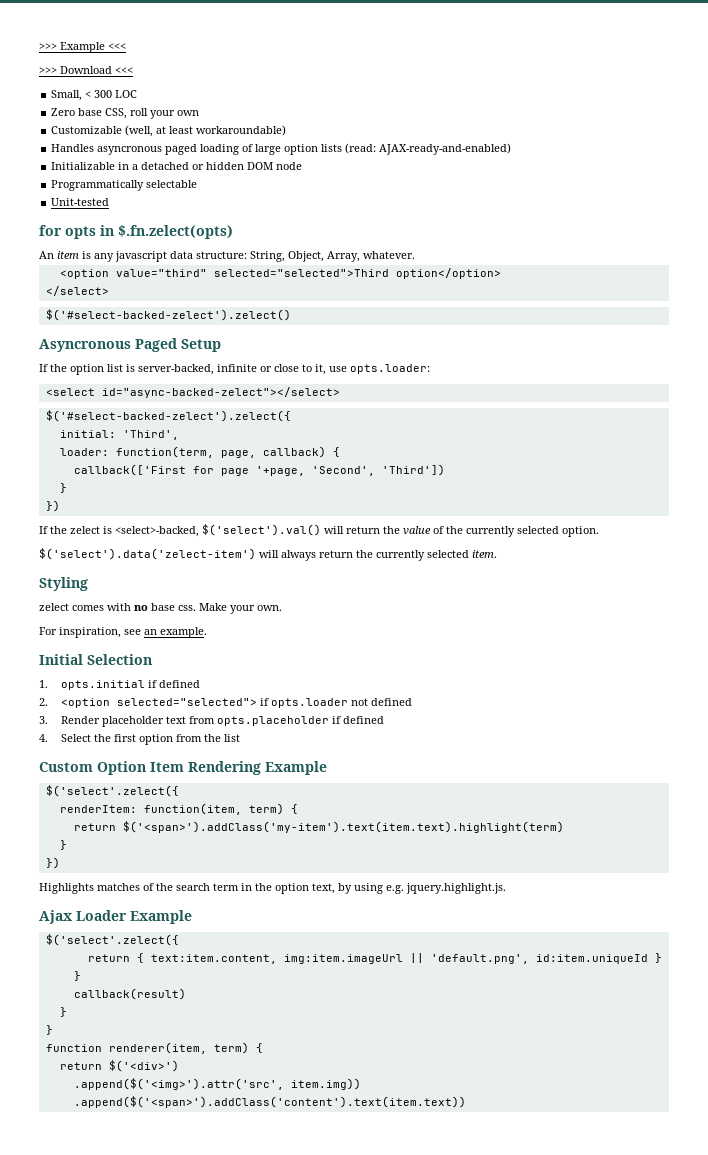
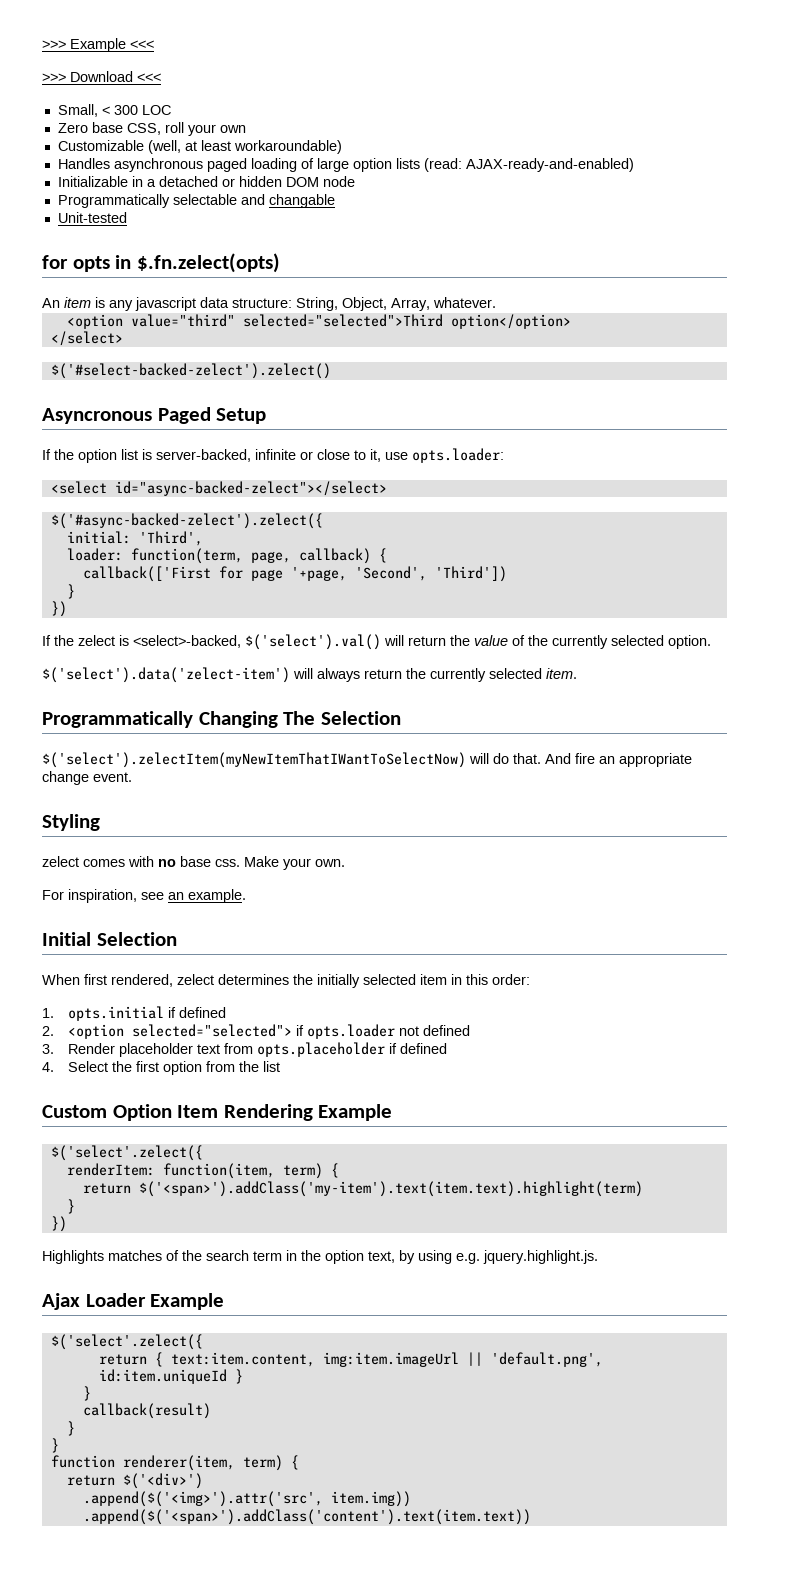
- Handles asyncronous paged loading of large option lists (read: AJAX-ready-and-enabled)
+ Handles asynchronous paged loading of large option lists (read: AJAX-ready-and-enabled)
- Programmatically selectable
+ Programmatically selectable and changable
- $('#select-backed-zelect').zelect({
+ $('#async-backed-zelect').zelect({
+ Programmatically Changing The Selection
+ $('select').zelectItem(myNewItemThatIWantToSelectNow) will do that. And fire an appropriate change event.
+ When first rendered, zelect determines the initially selected item in this order:

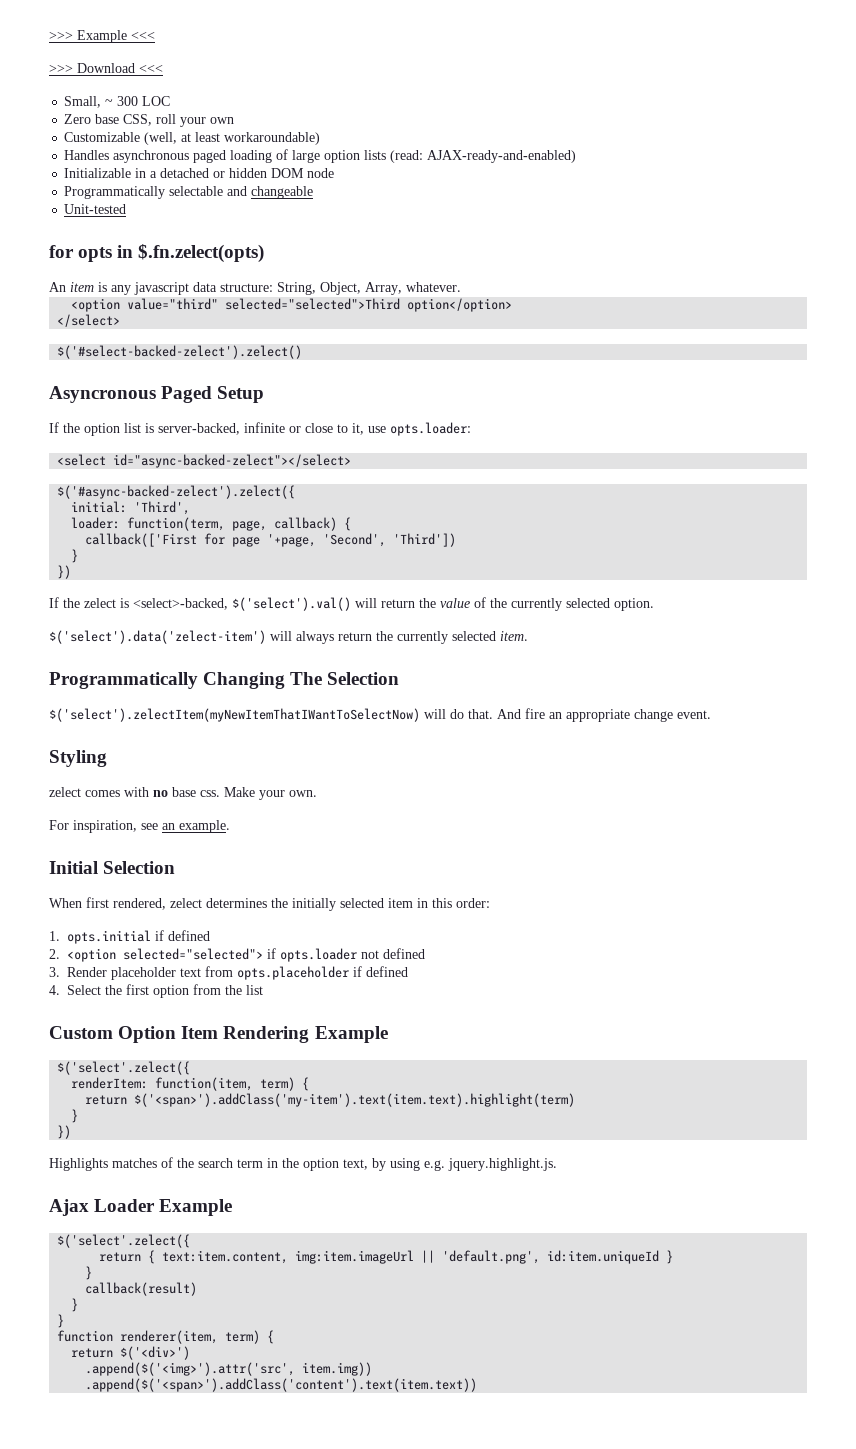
- Small, < 300 LOC
+ Small, ~ 300 LOC
- Programmatically selectable and changable
+ Programmatically selectable and changeable

